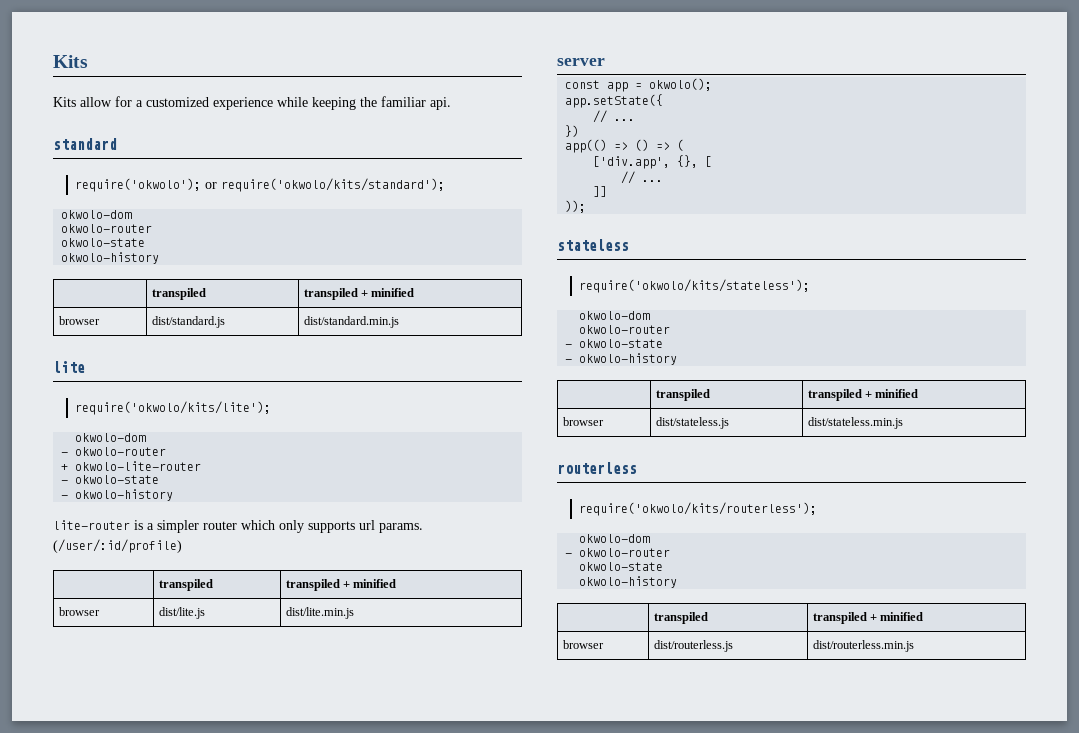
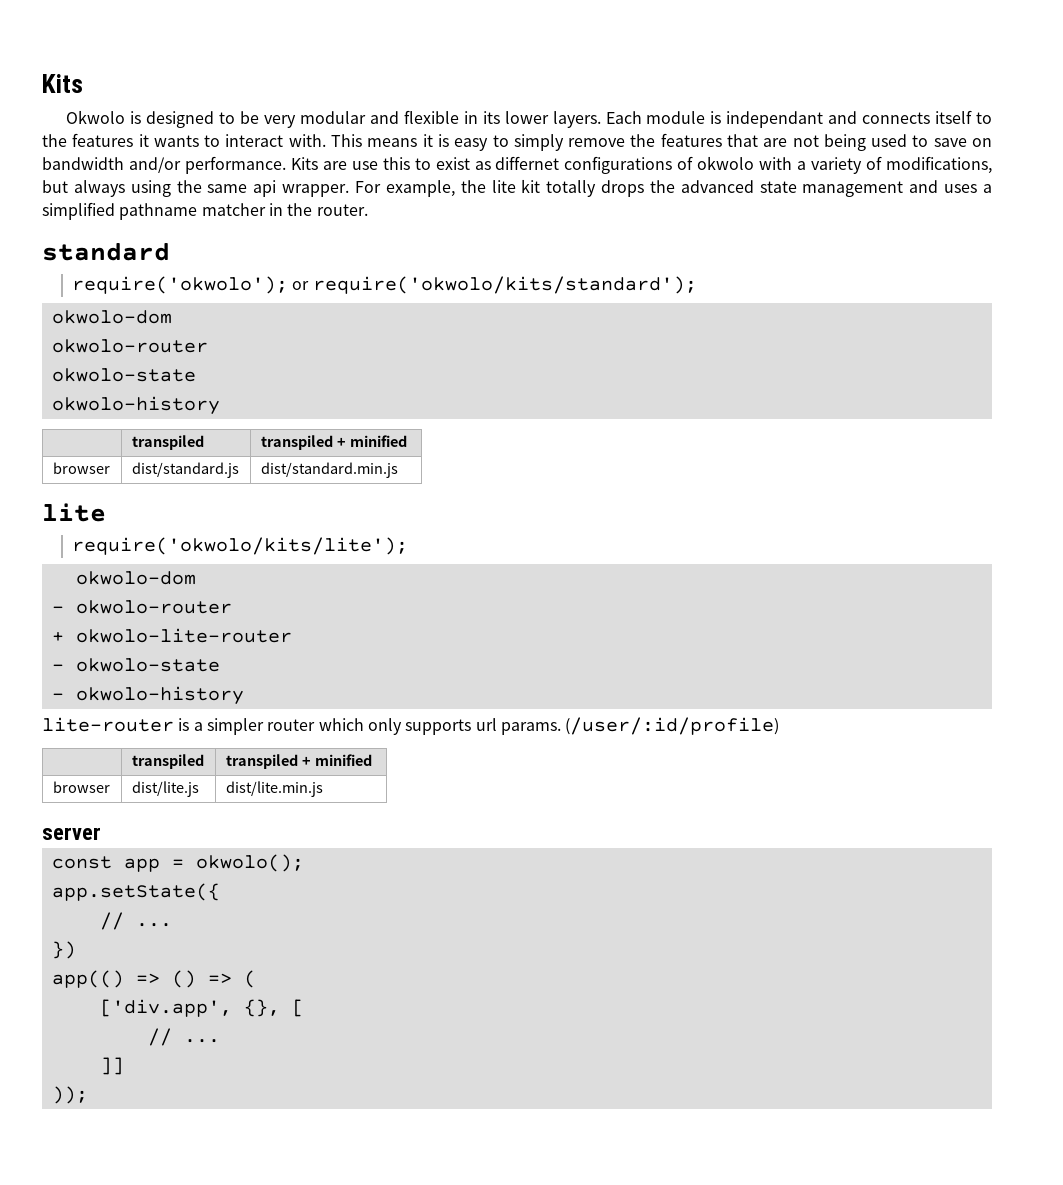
- Kits allow for a customized experience while keeping the familiar api.
+ Okwolo is designed to be very modular and flexible in its lower layers. Each module is independant and connects itself to the features it wants to interact with. This means it is easy to simply remove the features that are not being used to save on bandwidth and/or performance. Kits are use this to exist as differnet configurations of okwolo with a variety of modifications, but always using the same api wrapper. For example, the lite kit totally drops the advanced state management and uses a simplified pathname matcher in the router.
- stateless
- require('okwolo/kits/stateless');
- okwolo-dom
- okwolo-router
- - okwolo-state
- - okwolo-history
- | transpiled | transpiled + minified
- browser | dist/stateless.js | dist/stateless.min.js
- routerless
- require('okwolo/kits/routerless');
- okwolo-dom
- - okwolo-router
- okwolo-state
- okwolo-history
- | transpiled | transpiled + minified
- browser | dist/routerless.js | dist/routerless.min.js

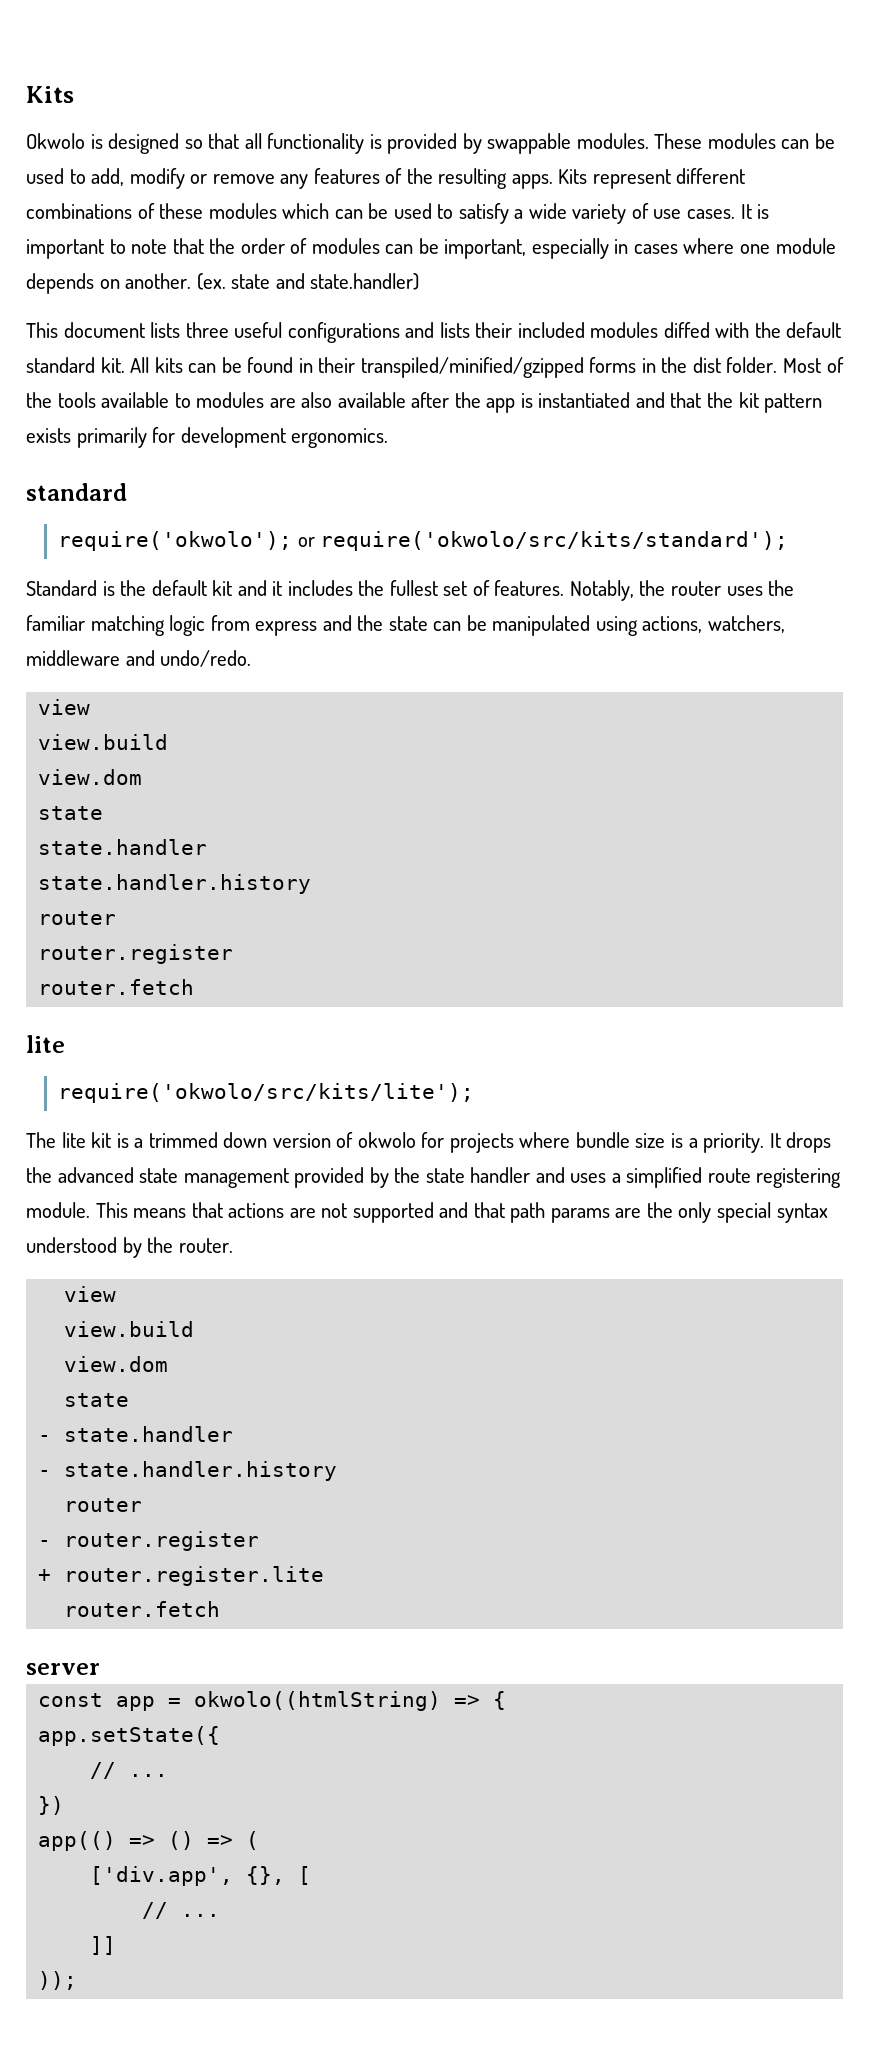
- Okwolo is designed to be very modular and flexible in its lower layers. Each module is independant and connects itself to the features it wants to interact with. This means it is easy to simply remove the features that are not being used to save on bandwidth and/or performance. Kits are use this to exist as differnet configurations of okwolo with a variety of modifications, but always using the same api wrapper. For example, the lite kit totally drops the advanced state management and uses a simplified pathname matcher in the router.
+ Okwolo is designed so that all functionality is provided by swappable modules. These modules can be used to add, modify or remove any features of the resulting apps. Kits represent different combinations of these modules which can be used to satisfy a wide variety of use cases. It is important to note that the order of modules can be important, especially in cases where one module depends on another. (ex. state and state.handler)
+ This document lists three useful configurations and lists their included modules diffed with the default standard kit. All kits can be found in their transpiled/minified/gzipped forms in the dist folder. Most of the tools available to modules are also available after the app is instantiated and that the kit pattern exists primarily for development ergonomics.
  standard
- require('okwolo'); or require('okwolo/kits/standard');
- okwolo-dom
- okwolo-router
- okwolo-state
- okwolo-history
- | transpiled | transpiled + minified
- browser | dist/standard.js | dist/standard.min.js
+ require('okwolo'); or require('okwolo/src/kits/standard');
+ Standard is the default kit and it includes the fullest set of features. Notably, the router uses the familiar matching logic from express and the state can be manipulated using actions, watchers, middleware and undo/redo.
+ view
+ view.build
+ view.dom
+ state
+ state.handler
+ state.handler.history
+ router
+ router.register
+ router.fetch
  lite
- require('okwolo/kits/lite');
- okwolo-dom
- - okwolo-router
- + okwolo-lite-router
- - okwolo-state
- - okwolo-history
- lite-router is a simpler router which only supports url params. (/user/:id/profile)
- | transpiled | transpiled + minified
- browser | dist/lite.js | dist/lite.min.js
+ require('okwolo/src/kits/lite');
+ The lite kit is a trimmed down version of okwolo for projects where bundle size is a priority. It drops the advanced state management provided by the state handler and uses a simplified route registering module. This means that actions are not supported and that path params are the only special syntax understood by the router.
+ view
+ view.build
+ view.dom
+ state
+ - state.handler
+ - state.handler.history
+ router
+ - router.register
+ + router.register.lite
+ router.fetch
- const app = okwolo();
+ const app = okwolo((htmlString) => {

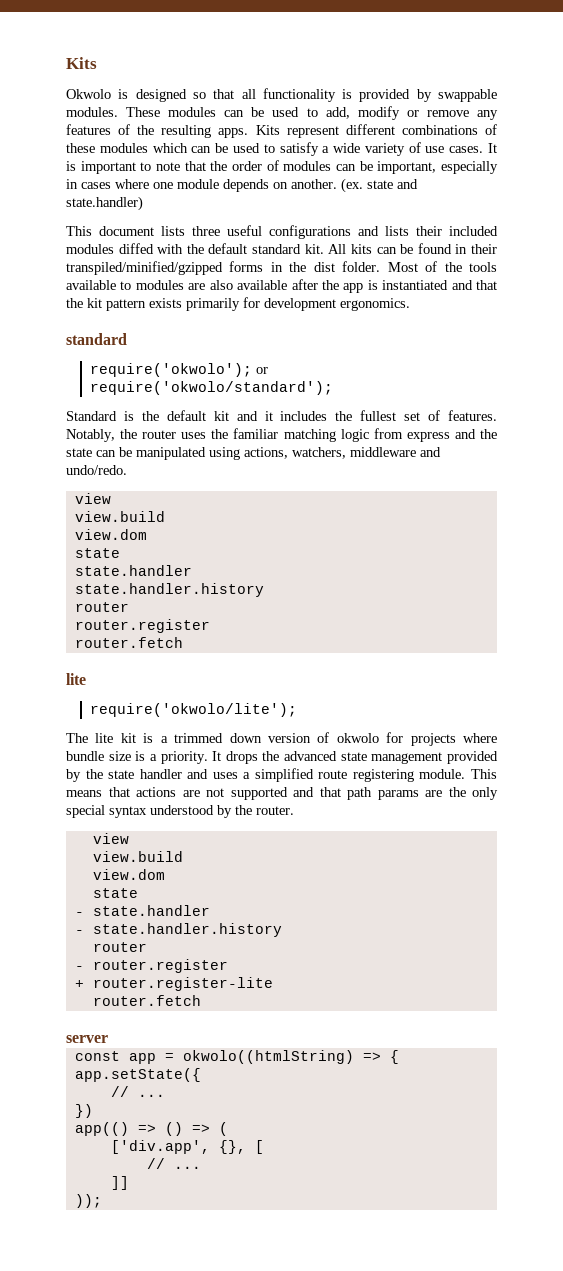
- require('okwolo'); or require('okwolo/src/kits/standard');
+ require('okwolo'); or require('okwolo/standard');
- require('okwolo/src/kits/lite');
+ require('okwolo/lite');
- + router.register.lite
+ + router.register-lite

